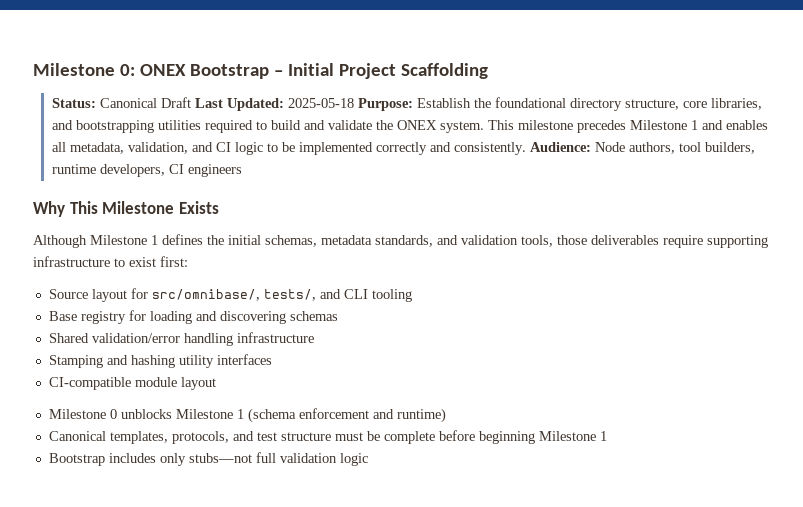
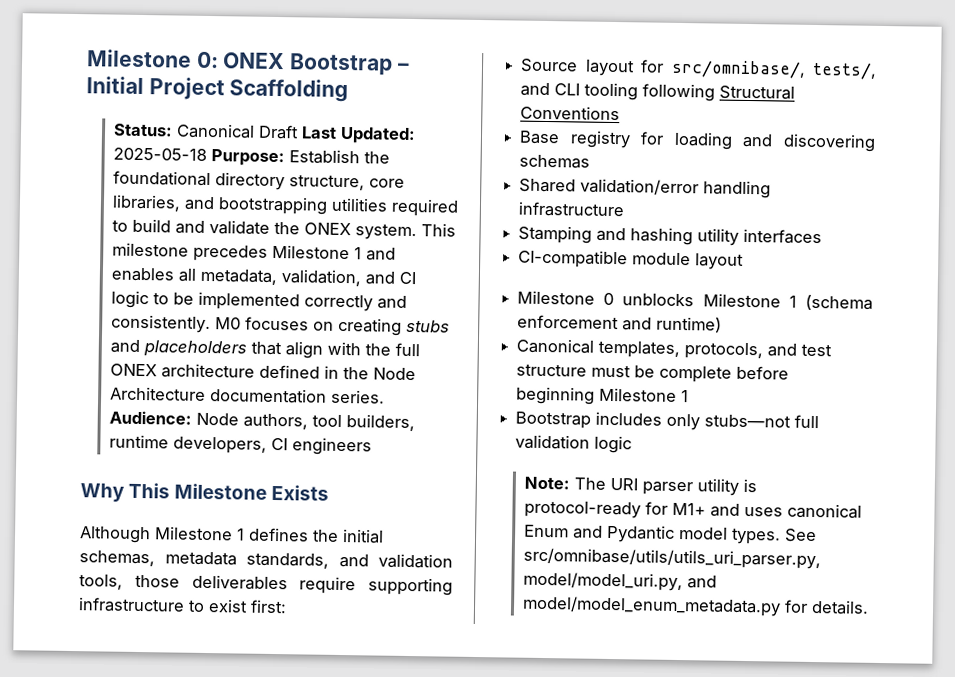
+ M0 focuses on creating stubs and placeholders that align with the full ONEX architecture defined in the Node Architecture documentation series.
- Source layout for src/omnibase/, tests/, and CLI tooling
+ Source layout for src/omnibase/, tests/, and CLI tooling following Structural Conventions
+ Note: The URI parser utility is protocol-ready for M1+ and uses canonical Enum and Pydantic model types. See src/omnibase/utils/utils_uri_parser.py, model/model_uri.py, and model/model_enum_metadata.py for details.

